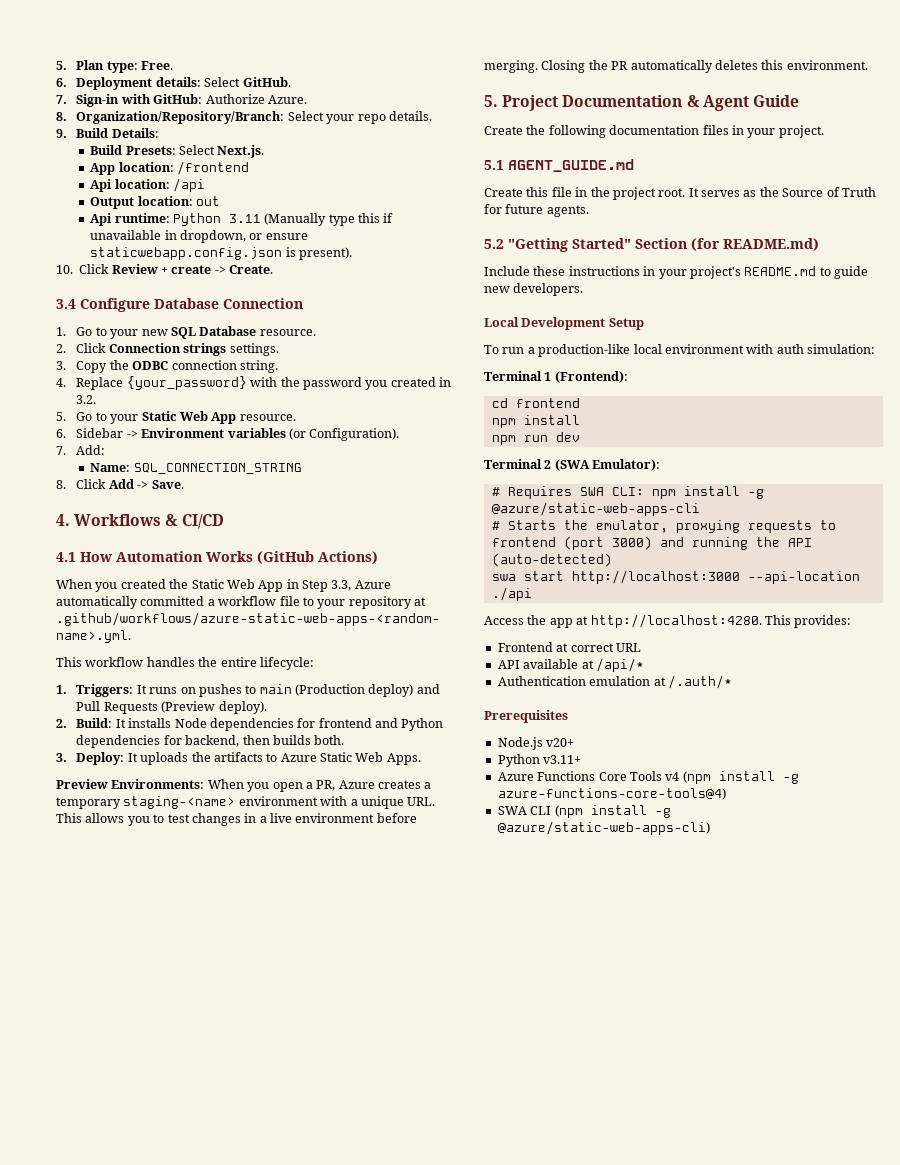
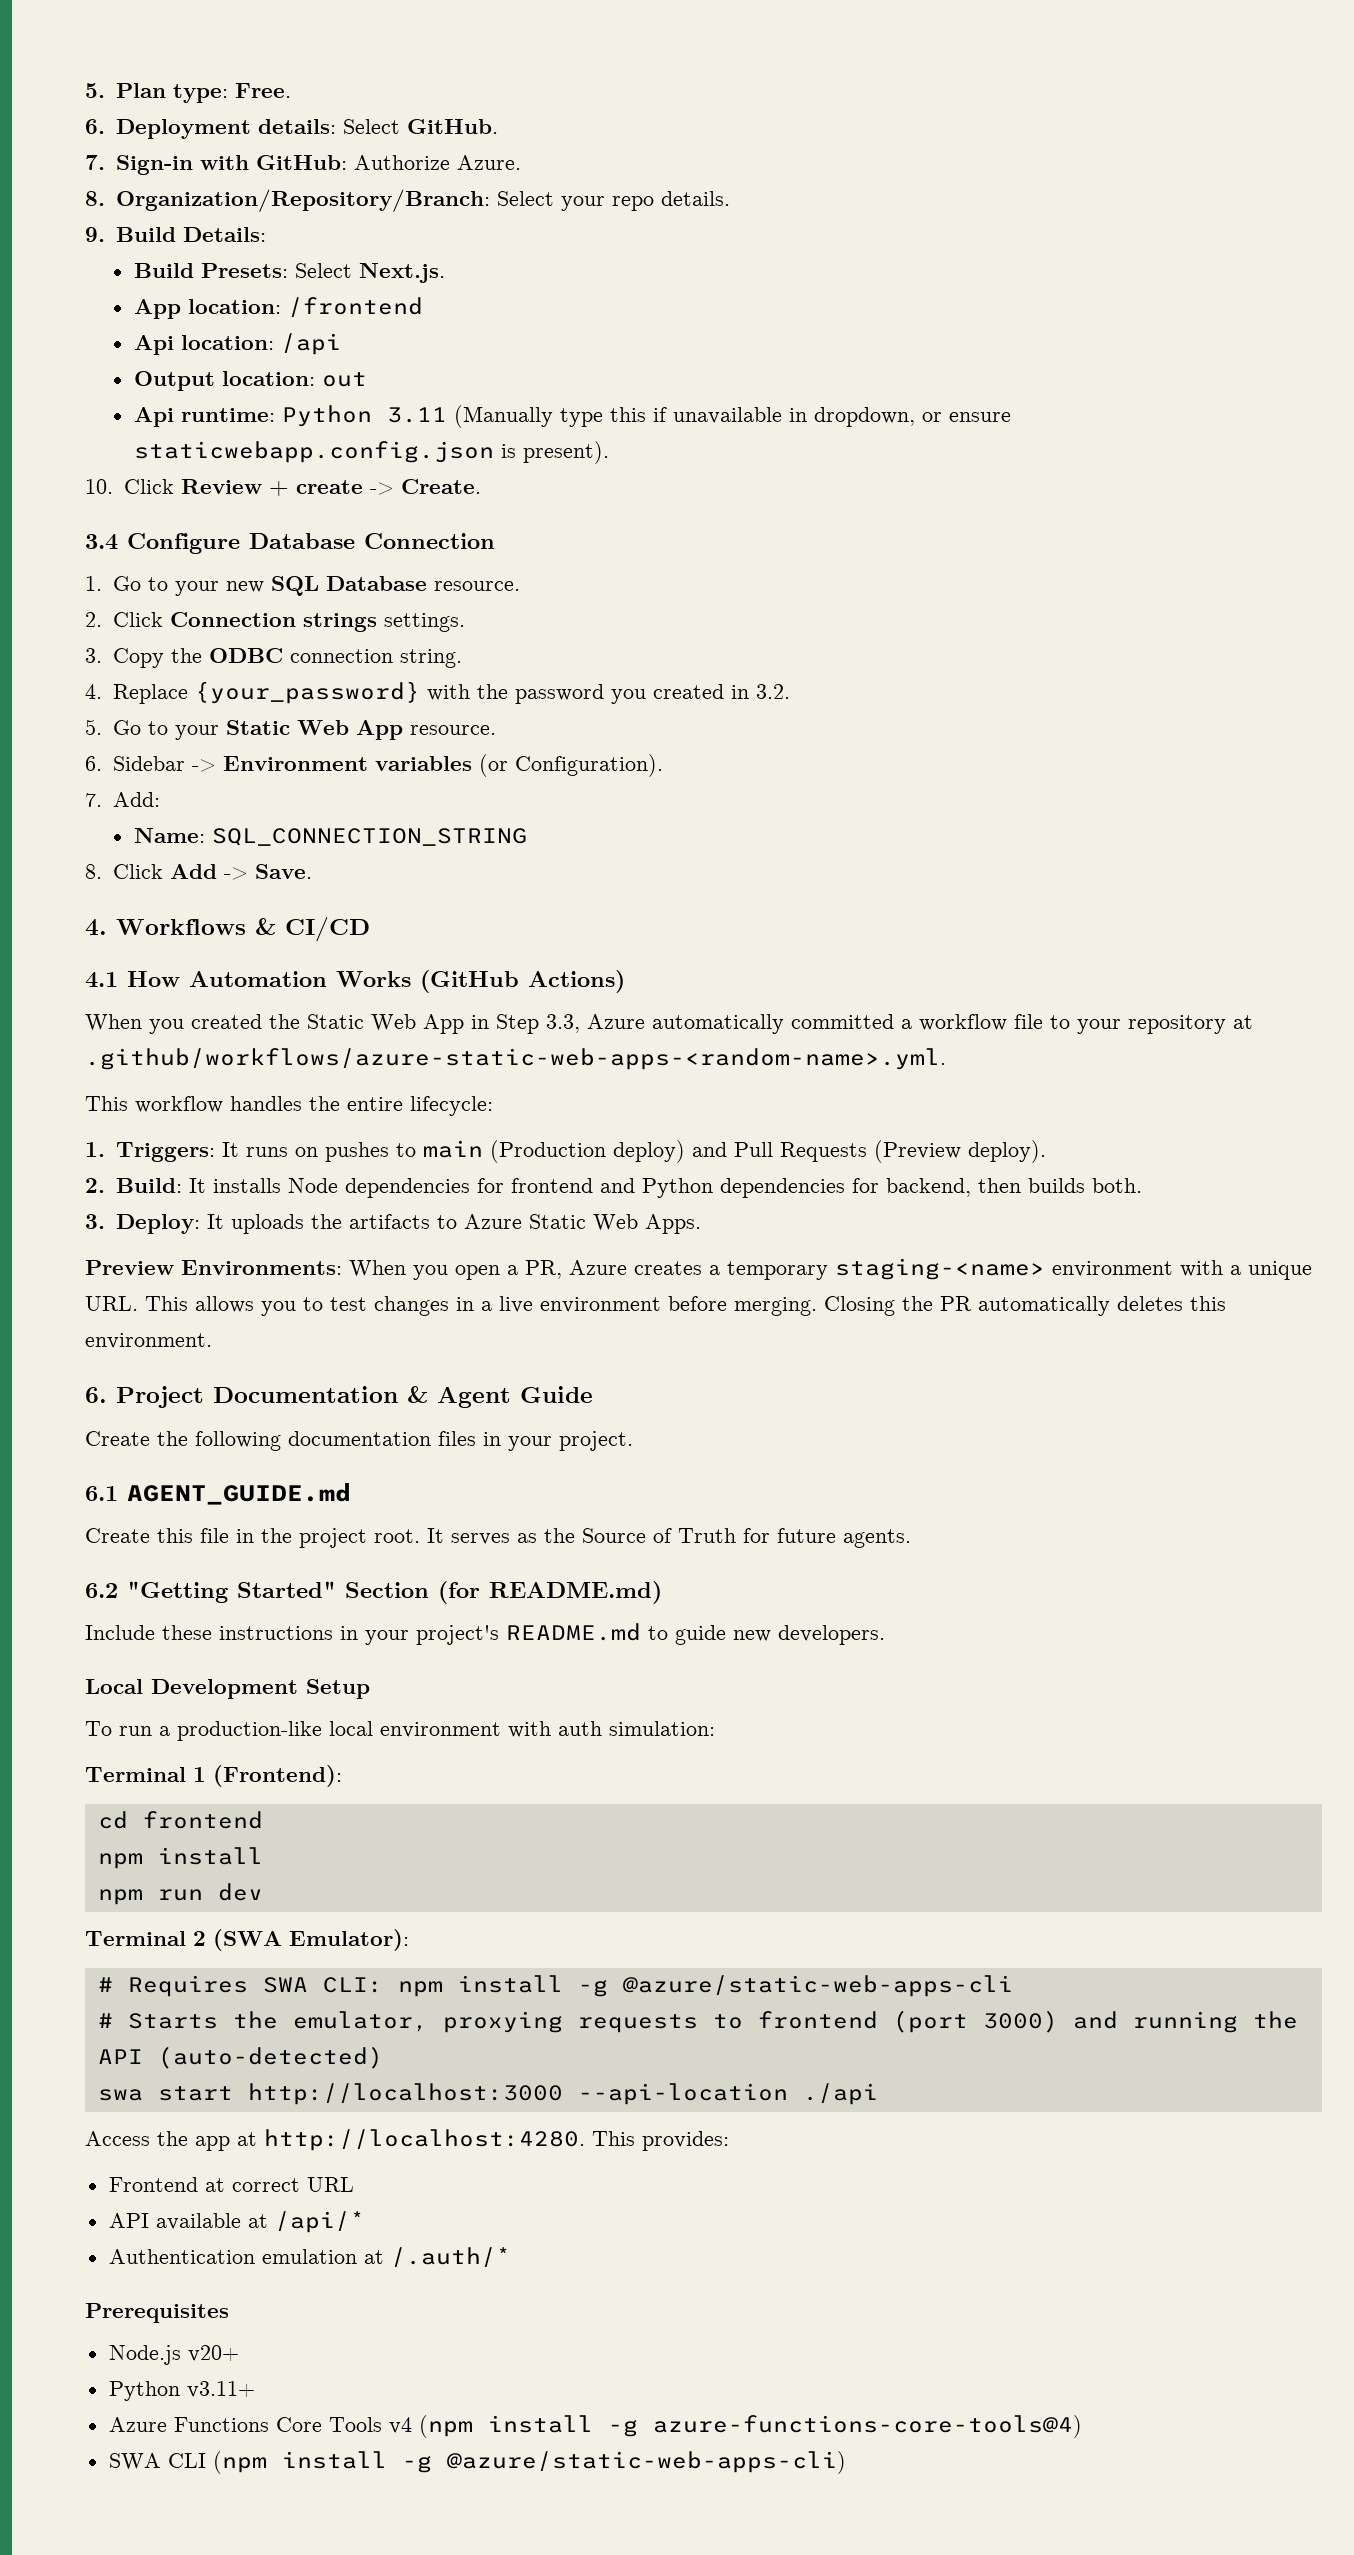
- 5. Project Documentation & Agent Guide
+ 6. Project Documentation & Agent Guide
- 5.1 AGENT_GUIDE.md
+ 6.1 AGENT_GUIDE.md
- 5.2 "Getting Started" Section (for README.md)
+ 6.2 "Getting Started" Section (for README.md)

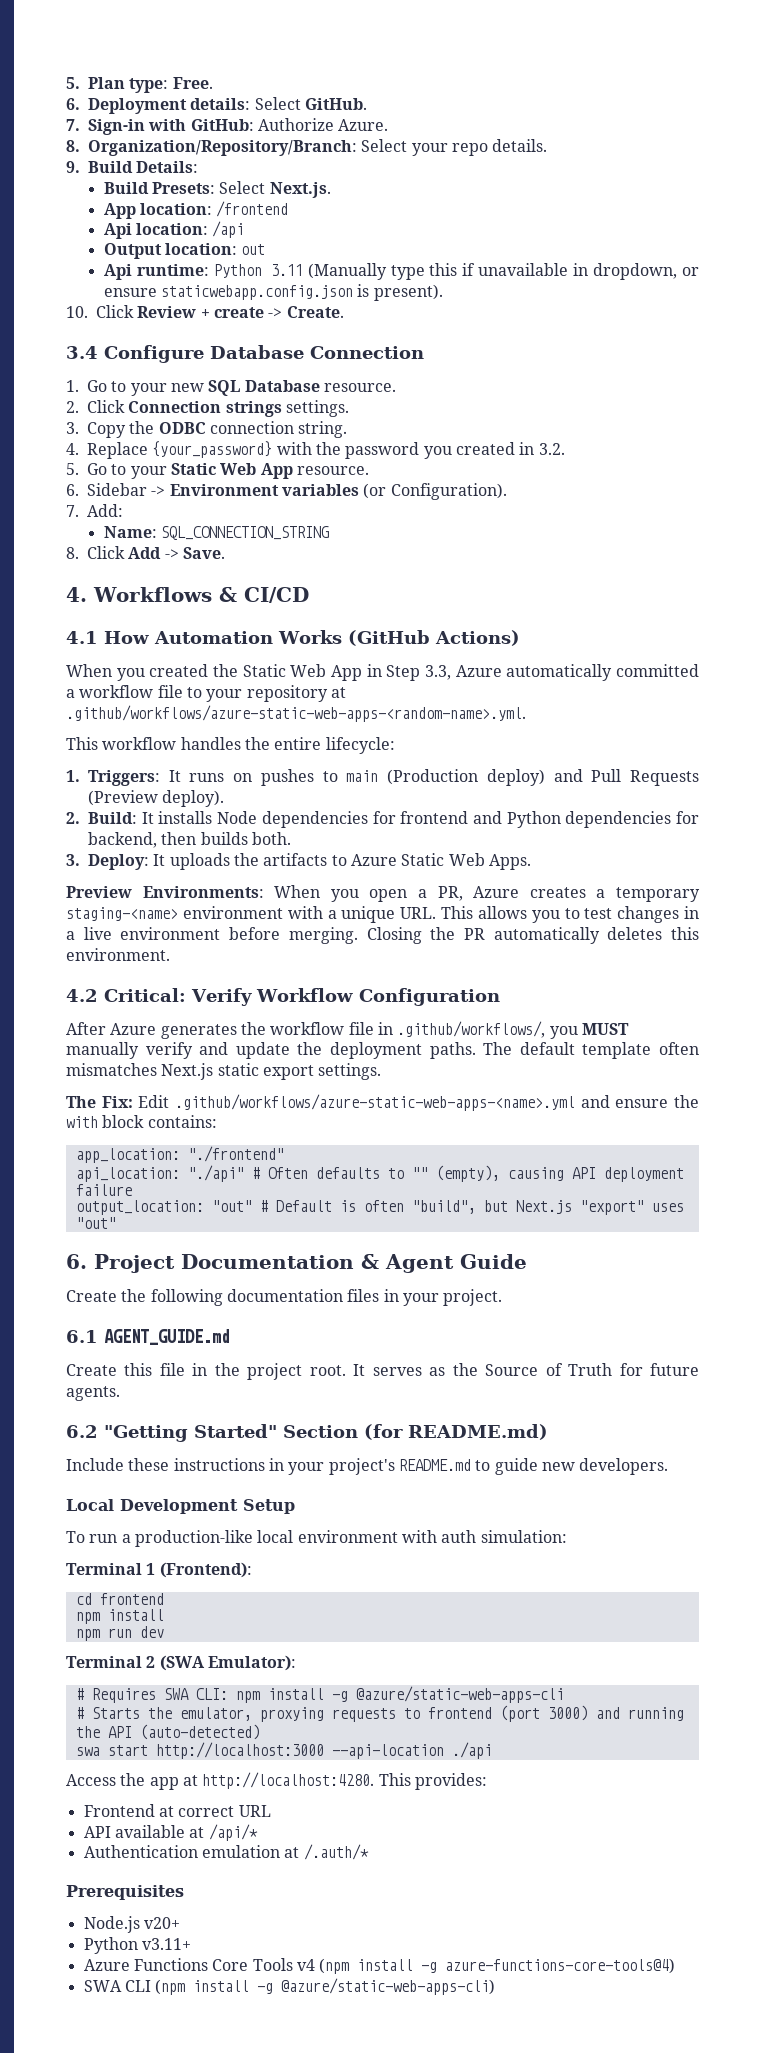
+ 4.2 Critical: Verify Workflow Configuration
+ After Azure generates the workflow file in .github/workflows/, you MUST manually verify and update the deployment paths. The default template often mismatches Next.js static export settings.
+ The Fix: Edit .github/workflows/azure-static-web-apps-<name>.yml and ensure the with block contains:
+ app_location: "./frontend"
+ api_location: "./api" # Often defaults to "" (empty), causing API deployment failure
+ output_location: "out" # Default is often "build", but Next.js "export" uses "out"

